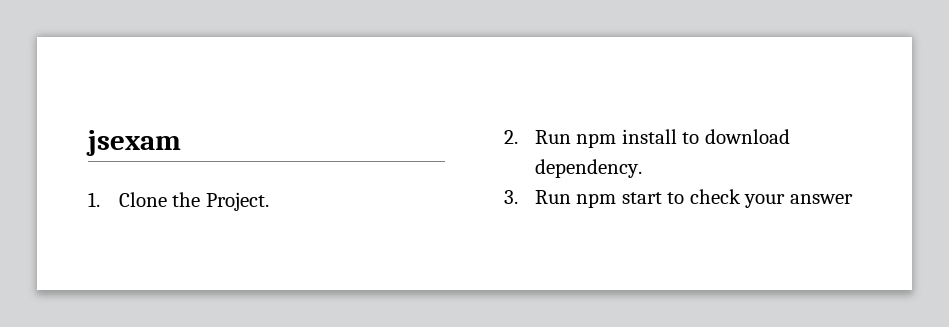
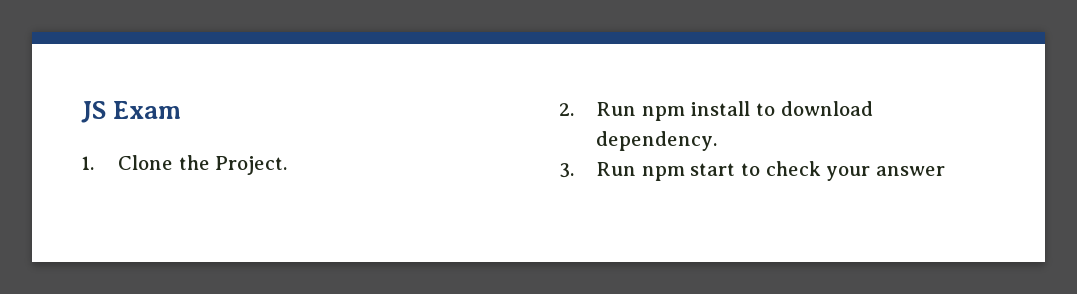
- jsexam
+ JS Exam

